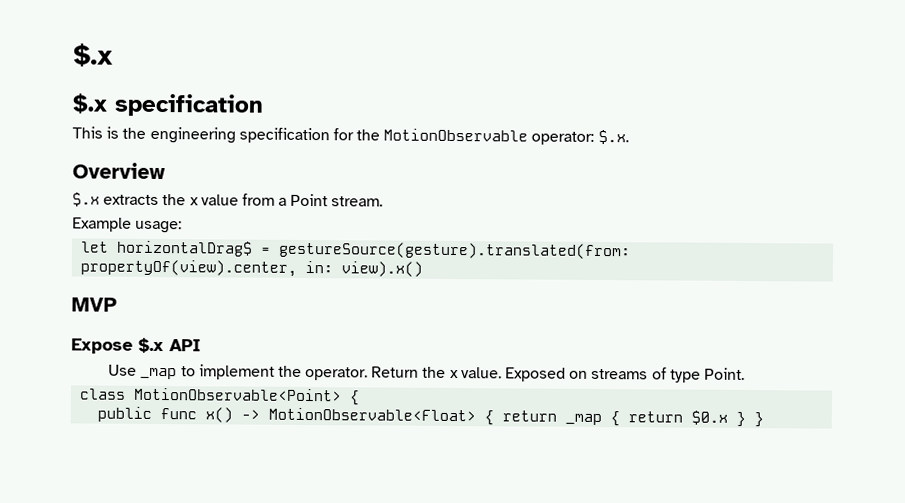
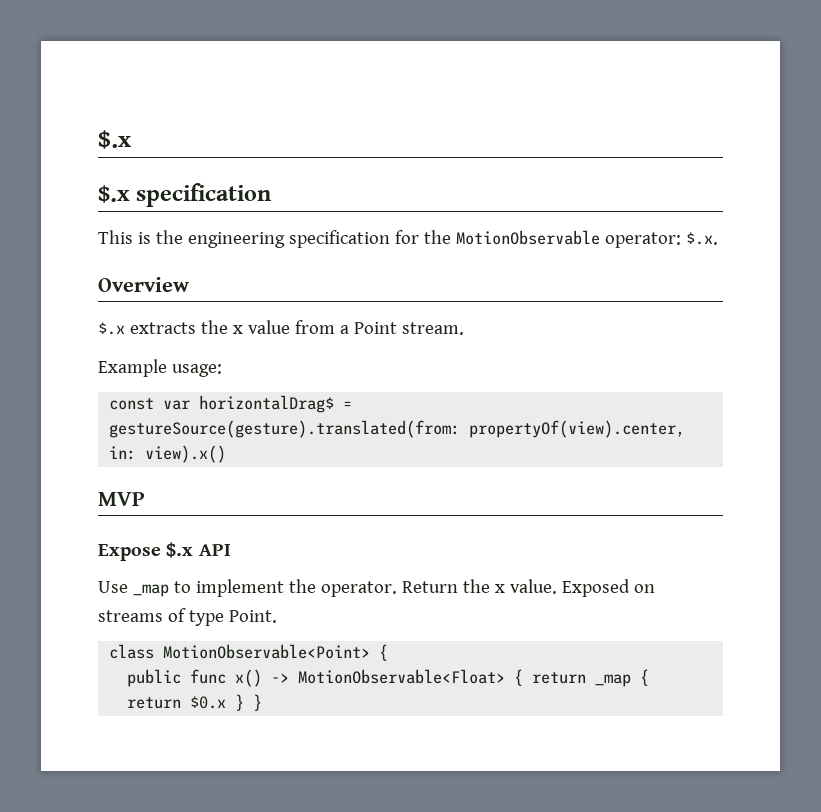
- let horizontalDrag$ = gestureSource(gesture).translated(from: propertyOf(view).center, in: view).x()
+ const var horizontalDrag$ = gestureSource(gesture).translated(from: propertyOf(view).center, in: view).x()

